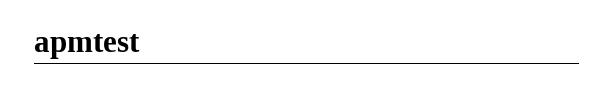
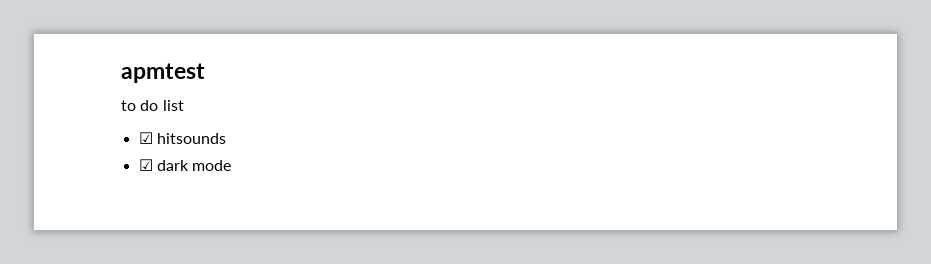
+ to do list
+ ☑ hitsounds
+ ☑ dark mode

